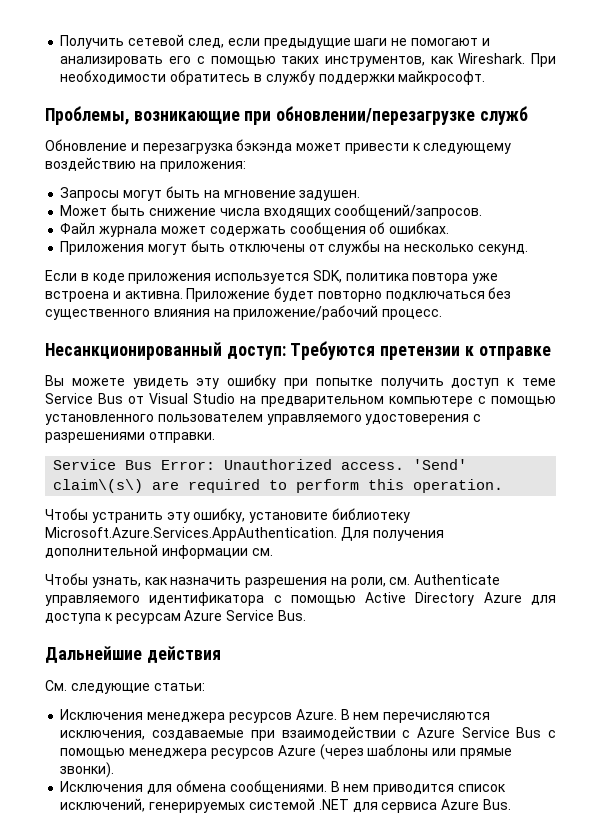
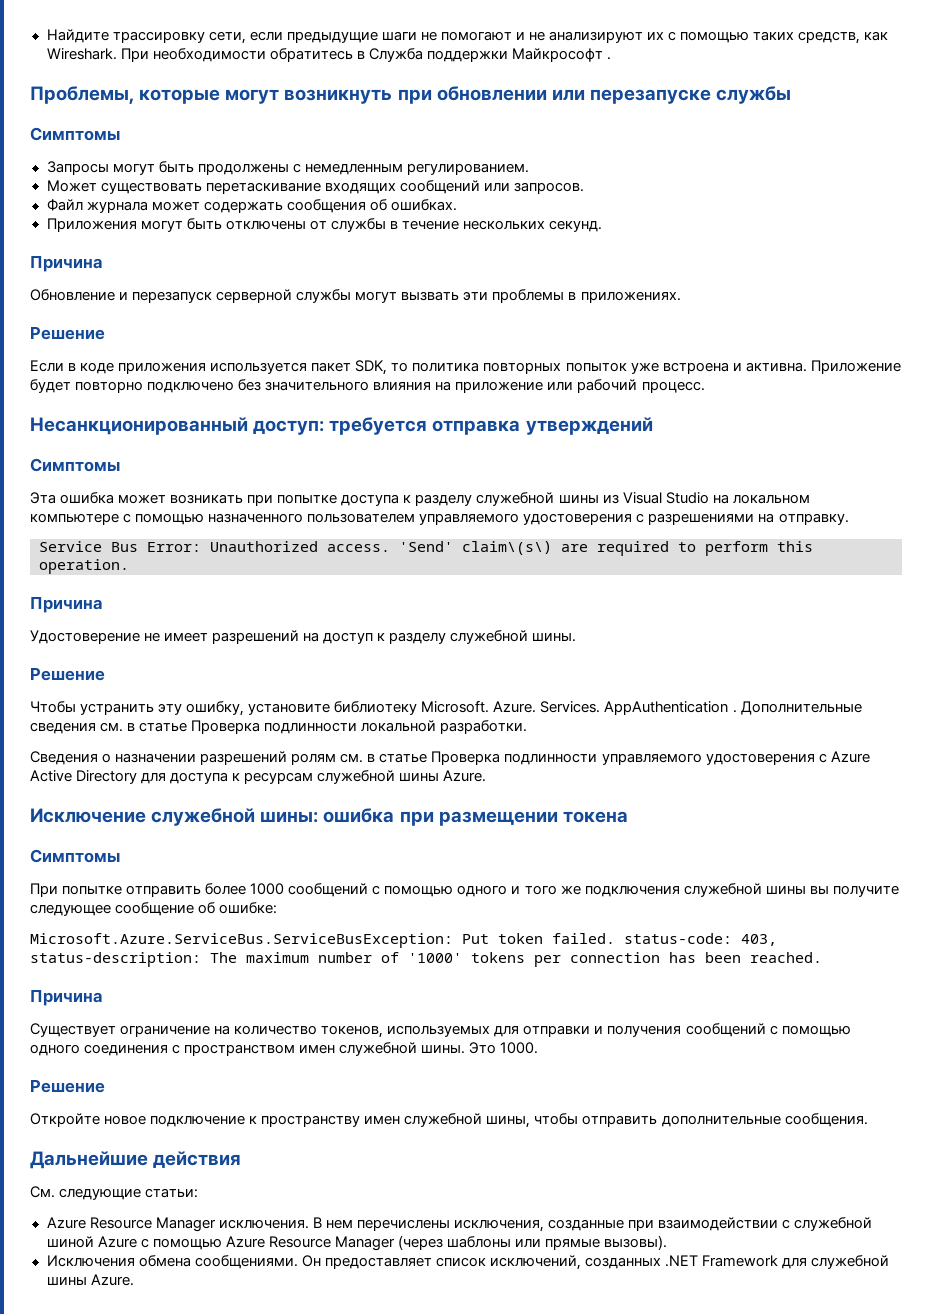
- Получить сетевой след, если предыдущие шаги не помогают и анализировать его с помощью таких инструментов, как Wireshark.
+ Найдите трассировку сети, если предыдущие шаги не помогают и не анализируют их с помощью таких средств, как Wireshark.
- При необходимости обратитесь в службу поддержки майкрософт.
- Проблемы, возникающие при обновлении/перезагрузке служб
- Обновление и перезагрузка бэкэнда может привести к следующему воздействию на приложения:
- Запросы могут быть на мгновение задушен.
- Может быть снижение числа входящих сообщений/запросов.
+ При необходимости обратитесь в Служба поддержки Майкрософт .
+ Проблемы, которые могут возникнуть при обновлении или перезапуске службы
+ Симптомы
+ Запросы могут быть продолжены с немедленным регулированием.
+ Может существовать перетаскивание входящих сообщений или запросов.
- Приложения могут быть отключены от службы на несколько секунд.
+ Приложения могут быть отключены от службы в течение нескольких секунд.
+ Причина
+ Обновление и перезапуск серверной службы могут вызвать эти проблемы в приложениях.
+ Решение
- Если в коде приложения используется SDK, политика повтора уже встроена и активна.
+ Если в коде приложения используется пакет SDK, то политика повторных попыток уже встроена и активна.
- Приложение будет повторно подключаться без существенного влияния на приложение/рабочий процесс.
- Несанкционированный доступ: Требуются претензии к отправке
- Вы можете увидеть эту ошибку при попытке получить доступ к теме Service Bus от Visual Studio на предварительном компьютере с помощью установленного пользователем управляемого удостоверения с разрешениями отправки.
+ Приложение будет повторно подключено без значительного влияния на приложение или рабочий процесс.
+ Несанкционированный доступ: требуется отправка утверждений
+ Симптомы
+ Эта ошибка может возникать при попытке доступа к разделу служебной шины из Visual Studio на локальном компьютере с помощью назначенного пользователем управляемого удостоверения с разрешениями на отправку.
  'Send' claim\(s\) are required to perform this operation.
+ Причина
+ Удостоверение не имеет разрешений на доступ к разделу служебной шины.
+ Решение
- Чтобы устранить эту ошибку, установите библиотеку Microsoft.Azure.Services.AppAuthentication. Для получения дополнительной информации см.
- Чтобы узнать, как назначить разрешения на роли, см. Authenticate управляемого идентификатора с помощью Active Directory Azure для доступа к ресурсам Azure Service Bus.
+ Чтобы устранить эту ошибку, установите библиотеку Microsoft. Azure. Services. AppAuthentication . Дополнительные сведения см. в статье Проверка подлинности локальной разработки.
+ Сведения о назначении разрешений ролям см. в статье Проверка подлинности управляемого удостоверения с Azure Active Directory для доступа к ресурсам служебной шины Azure.
+ Исключение служебной шины: ошибка при размещении токена
+ Симптомы
+ При попытке отправить более 1000 сообщений с помощью одного и того же подключения служебной шины вы получите следующее сообщение об ошибке:
+ Microsoft.Azure.ServiceBus.ServiceBusException: Put token failed. status-code: 403, status-description: The maximum number of '1000' tokens per connection has been reached.
+ Причина
+ Существует ограничение на количество токенов, используемых для отправки и получения сообщений с помощью одного соединения с пространством имен служебной шины. Это 1000.
+ Решение
+ Откройте новое подключение к пространству имен служебной шины, чтобы отправить дополнительные сообщения.
- Исключения менеджера ресурсов Azure. В нем перечисляются исключения, создаваемые при взаимодействии с Azure Service Bus с помощью менеджера ресурсов Azure (через шаблоны или прямые звонки).
- Исключения для обмена сообщениями.
+ Azure Resource Manager исключения. В нем перечислены исключения, созданные при взаимодействии с служебной шиной Azure с помощью Azure Resource Manager (через шаблоны или прямые вызовы).
+ Исключения обмена сообщениями.
- В нем приводится список исключений, генерируемых системой .NET для сервиса Azure Bus.
+ Он предоставляет список исключений, созданных .NET Framework для служебной шины Azure.

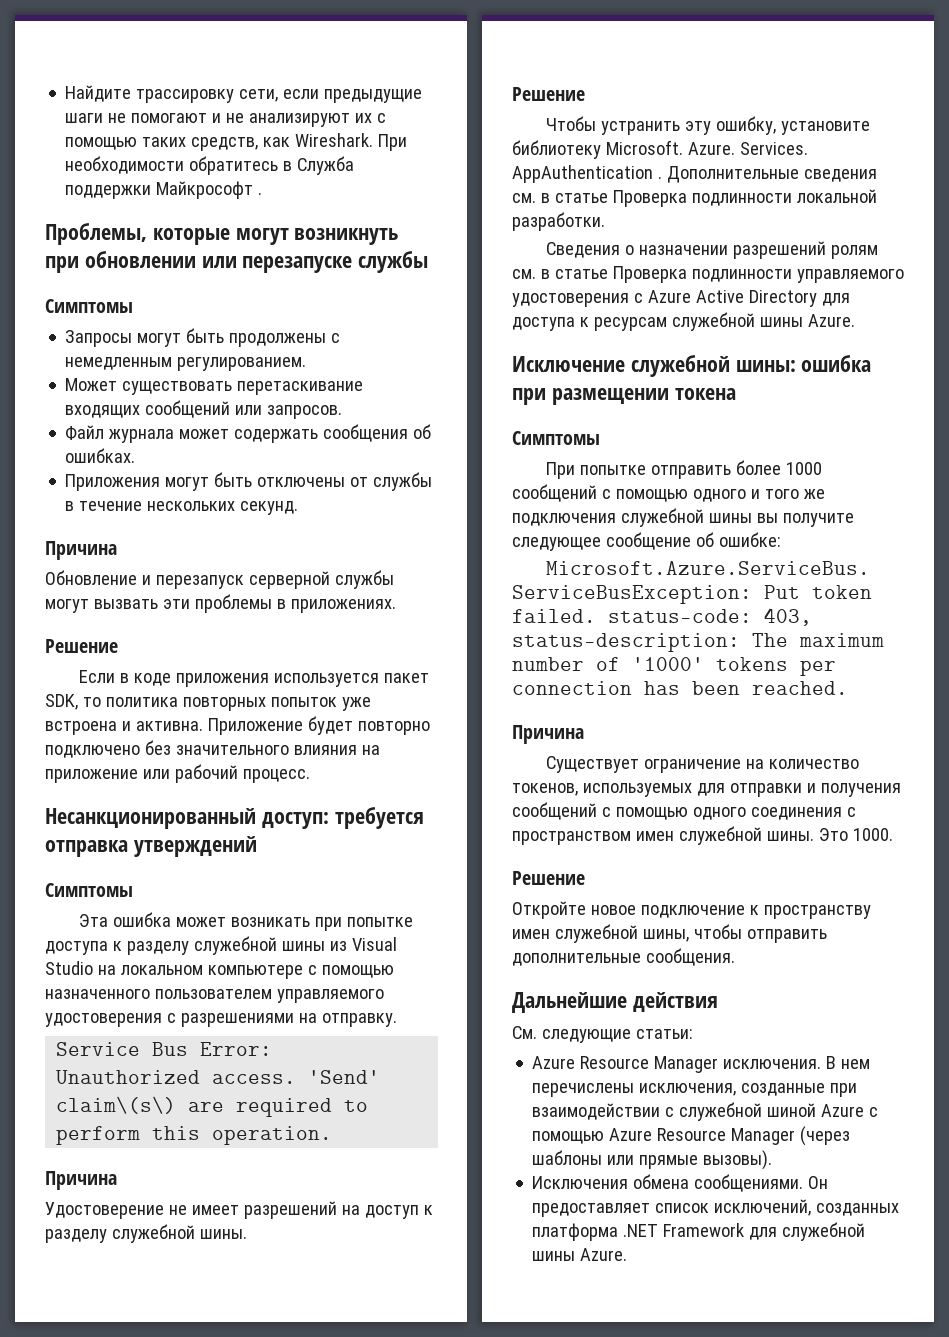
- Он предоставляет список исключений, созданных .NET Framework для служебной шины Azure.
+ Он предоставляет список исключений, созданных платформа .NET Framework для служебной шины Azure.

